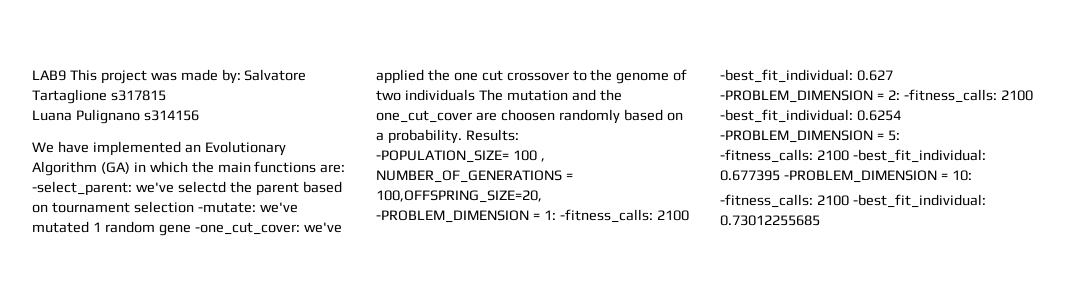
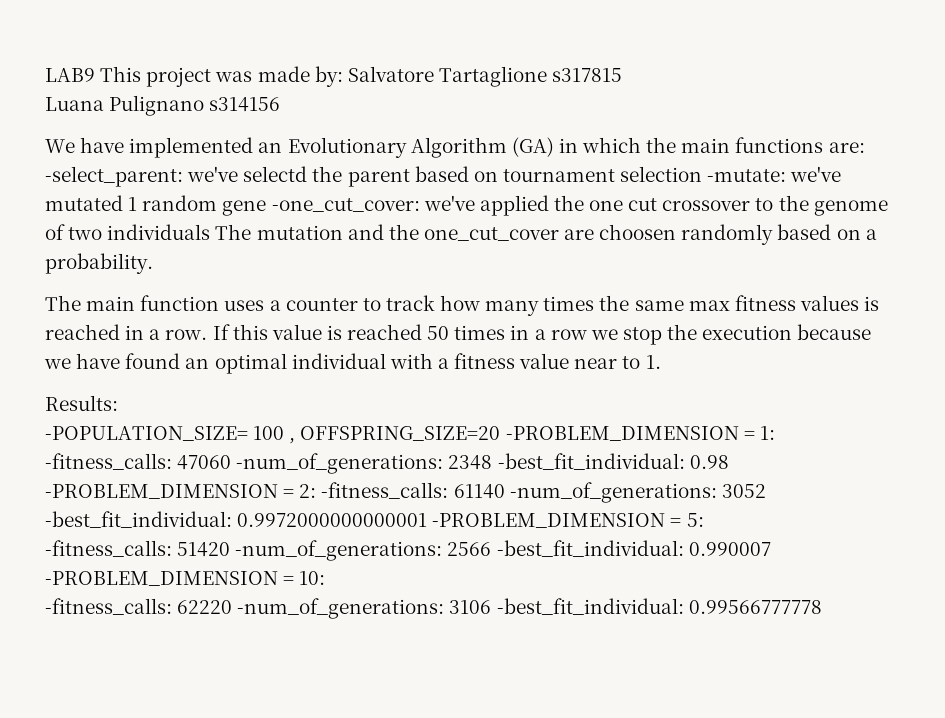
- We have implemented an Evolutionary Algorithm (GA) in which the main functions are: -select_parent: we've selectd the parent based on tournament selection -mutate: we've mutated 1 random gene -one_cut_cover: we've applied the one cut crossover to the genome of two individuals The mutation and the one_cut_cover are choosen randomly based on a probability. Results:
+ We have implemented an Evolutionary Algorithm (GA) in which the main functions are: -select_parent: we've selectd the parent based on tournament selection -mutate: we've mutated 1 random gene -one_cut_cover: we've applied the one cut crossover to the genome of two individuals The mutation and the one_cut_cover are choosen randomly based on a probability.
+ The main function uses a counter to track how many times the same max fitness values is reached in a row. If this value is reached 50 times in a row we stop the execution because we have found an optimal individual with a fitness value near to 1.
+ Results:
- -POPULATION_SIZE= 100 , NUMBER_OF_GENERATIONS = 100,OFFSPRING_SIZE=20, -PROBLEM_DIMENSION = 1: -fitness_calls: 2100 -best_fit_individual: 0.627 -PROBLEM_DIMENSION = 2: -fitness_calls: 2100 -best_fit_individual: 0.6254 -PROBLEM_DIMENSION = 5:
+ -POPULATION_SIZE= 100 , OFFSPRING_SIZE=20 -PROBLEM_DIMENSION = 1: -fitness_calls: 47060 -num_of_generations: 2348 -best_fit_individual: 0.98 -PROBLEM_DIMENSION = 2: -fitness_calls: 61140 -num_of_generations: 3052 -best_fit_individual: 0.9972000000000001 -PROBLEM_DIMENSION = 5:
- -fitness_calls: 2100 -best_fit_individual: 0.677395 -PROBLEM_DIMENSION = 10:
+ -fitness_calls: 51420 -num_of_generations: 2566 -best_fit_individual: 0.990007 -PROBLEM_DIMENSION = 10:
- -fitness_calls: 2100 -best_fit_individual: 0.73012255685
+ -fitness_calls: 62220 -num_of_generations: 3106 -best_fit_individual: 0.99566777778

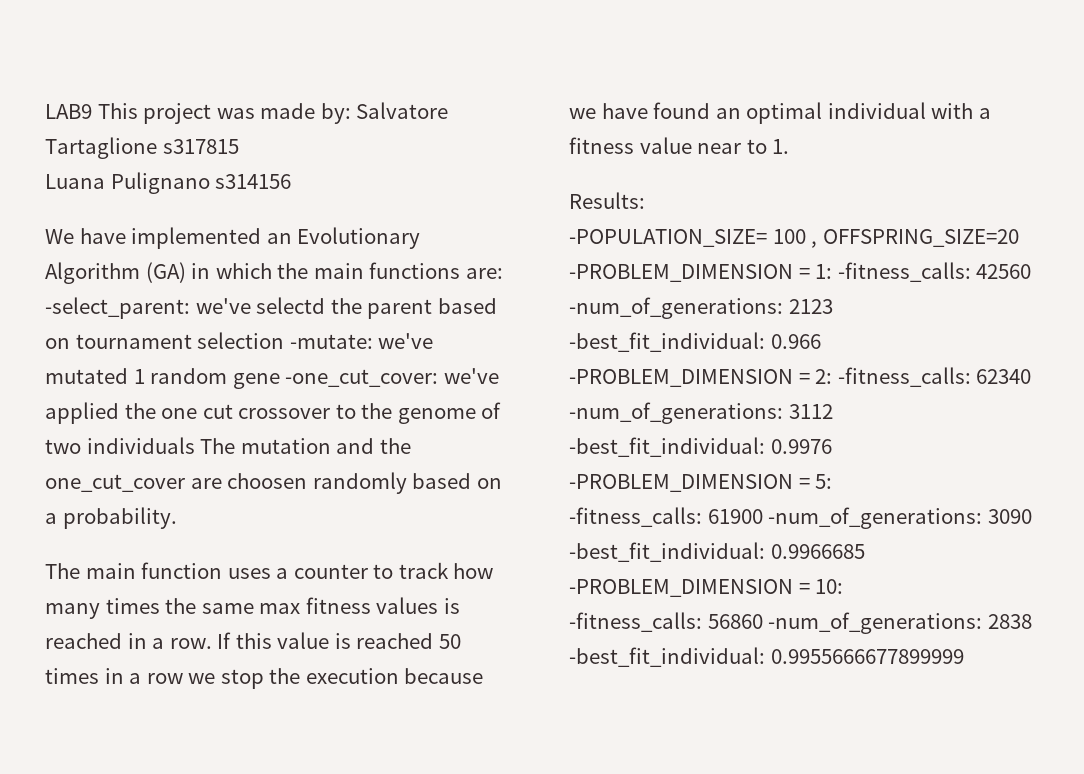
- -POPULATION_SIZE= 100 , OFFSPRING_SIZE=20 -PROBLEM_DIMENSION = 1: -fitness_calls: 47060 -num_of_generations: 2348 -best_fit_individual: 0.98 -PROBLEM_DIMENSION = 2: -fitness_calls: 61140 -num_of_generations: 3052 -best_fit_individual: 0.9972000000000001 -PROBLEM_DIMENSION = 5:
+ -POPULATION_SIZE= 100 , OFFSPRING_SIZE=20 -PROBLEM_DIMENSION = 1: -fitness_calls: 42560 -num_of_generations: 2123 -best_fit_individual: 0.966 -PROBLEM_DIMENSION = 2: -fitness_calls: 62340 -num_of_generations: 3112 -best_fit_individual: 0.9976 -PROBLEM_DIMENSION = 5:
- -fitness_calls: 51420 -num_of_generations: 2566 -best_fit_individual: 0.990007 -PROBLEM_DIMENSION = 10:
+ -fitness_calls: 61900 -num_of_generations: 3090 -best_fit_individual: 0.9966685 -PROBLEM_DIMENSION = 10:
- -fitness_calls: 62220 -num_of_generations: 3106 -best_fit_individual: 0.99566777778
+ -fitness_calls: 56860 -num_of_generations: 2838 -best_fit_individual: 0.9955666677899999

